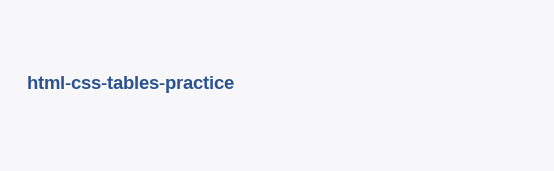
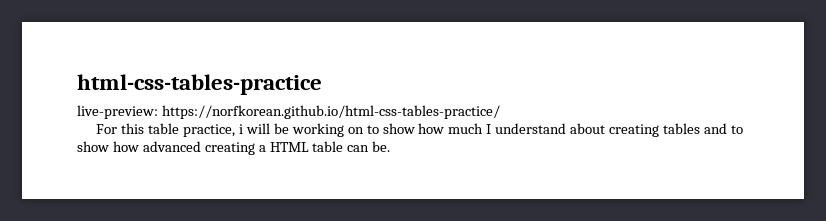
+ live-preview: https://norfkorean.github.io/html-css-tables-practice/
+ For this table practice, i will be working on to show how much I understand about creating tables and to show how advanced creating a HTML table can be.

